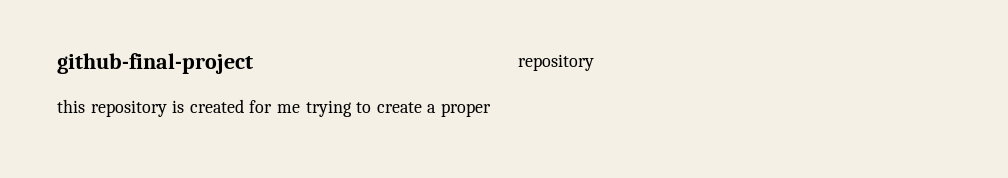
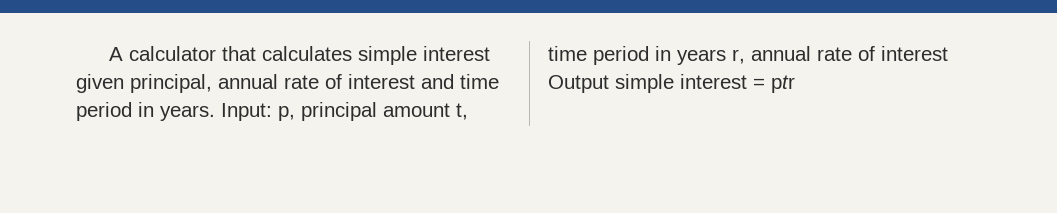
- github-final-project
- this repository is created for me trying to create a proper repository
+ A calculator that calculates simple interest given principal, annual rate of interest and time period in years. Input: p, principal amount t, time period in years r, annual rate of interest Output simple interest = ptr

